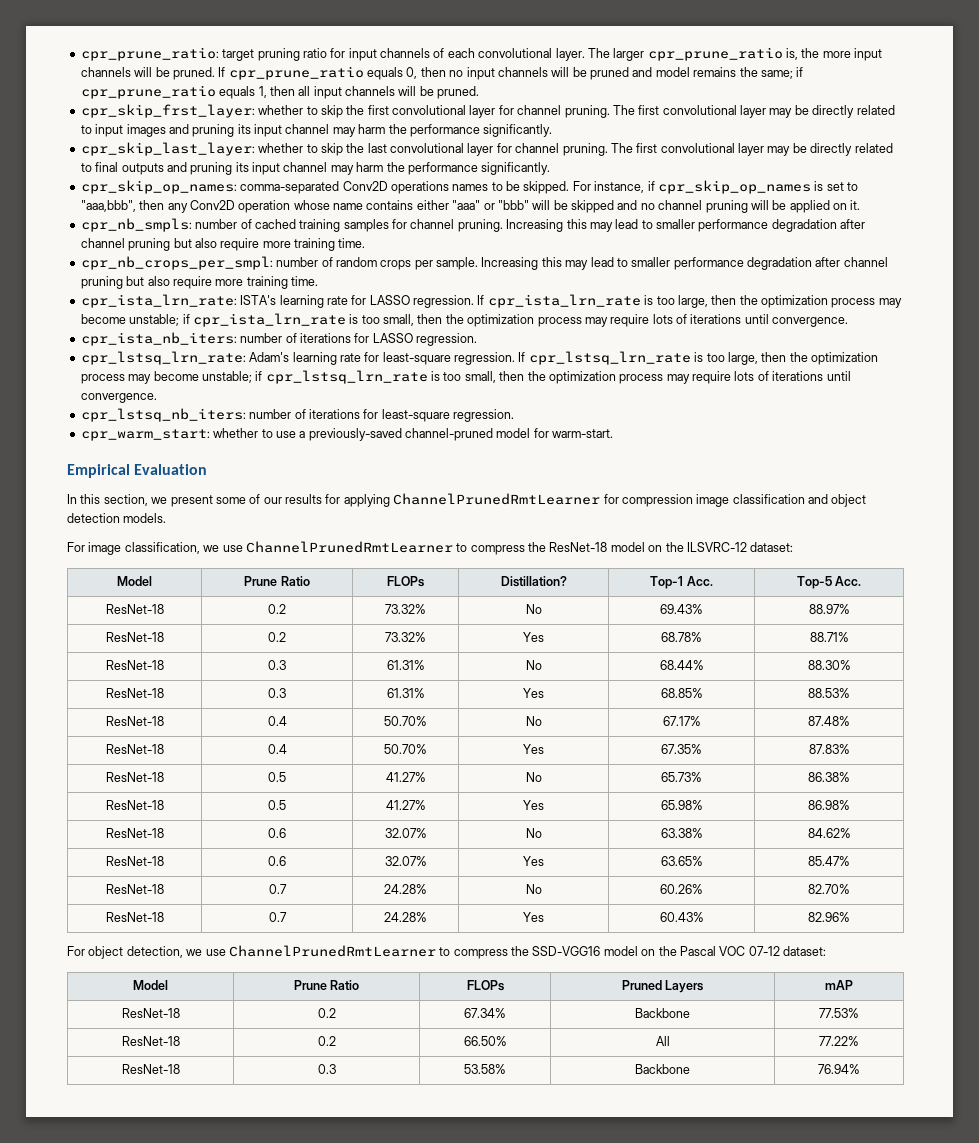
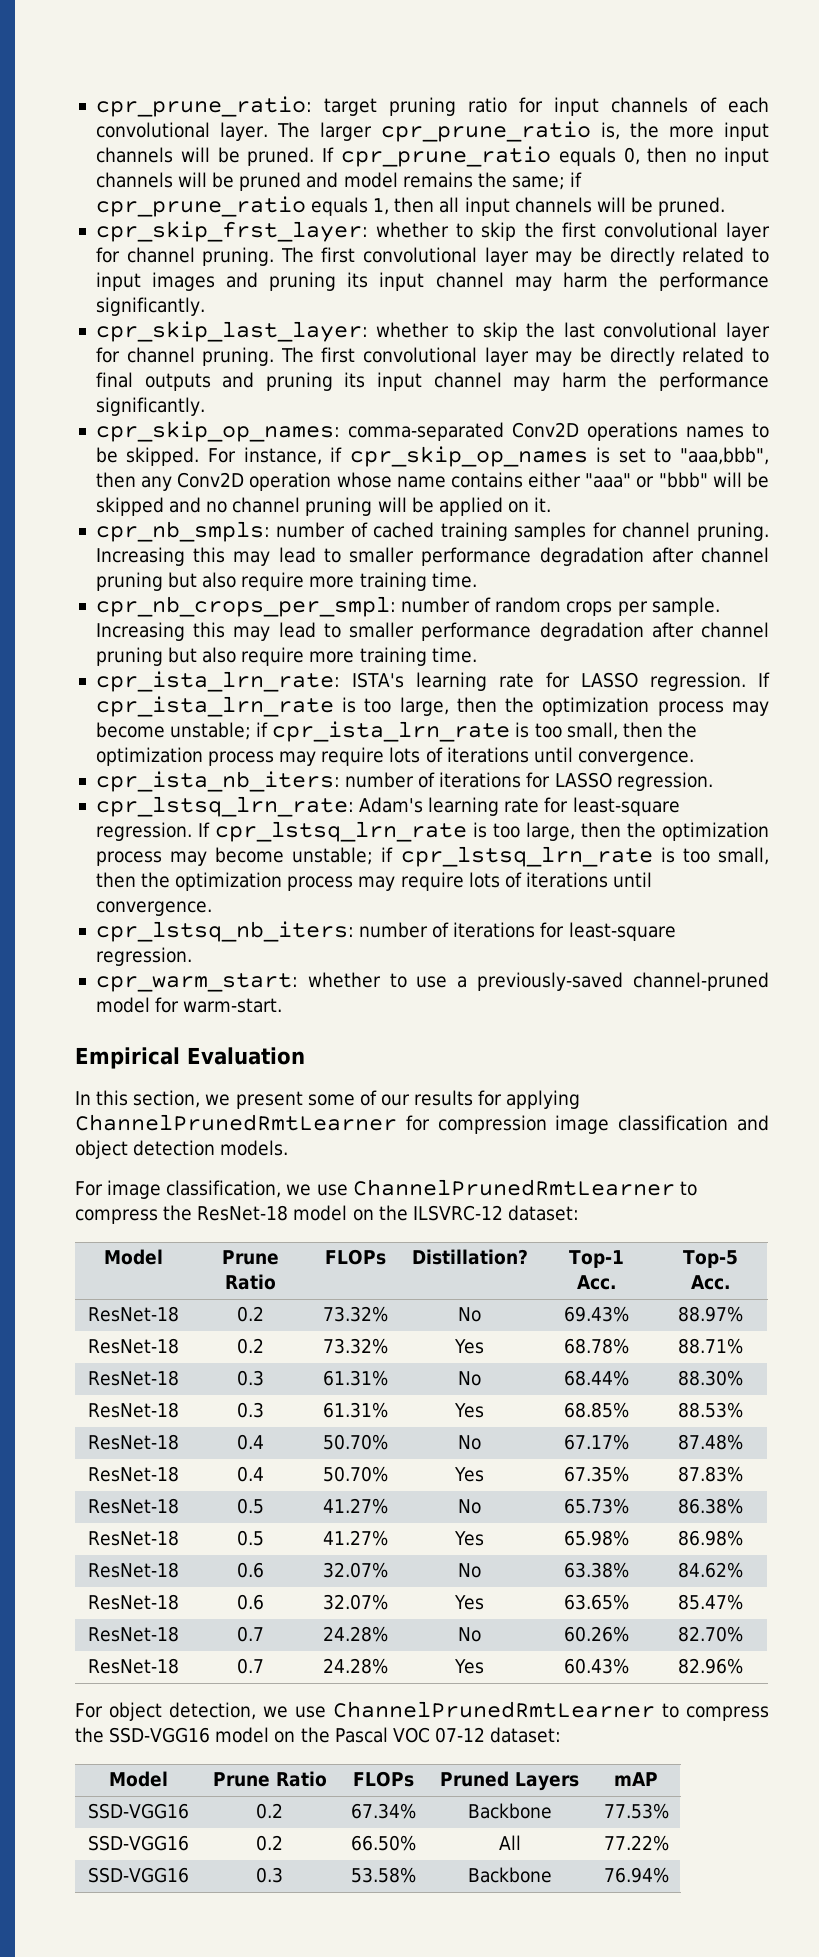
- ResNet-18 | 0.2 | 67.34% | Backbone | 77.53%
+ SSD-VGG16 | 0.2 | 67.34% | Backbone | 77.53%
- ResNet-18 | 0.2 | 66.50% | All | 77.22%
+ SSD-VGG16 | 0.2 | 66.50% | All | 77.22%
- ResNet-18 | 0.3 | 53.58% | Backbone | 76.94%
+ SSD-VGG16 | 0.3 | 53.58% | Backbone | 76.94%

